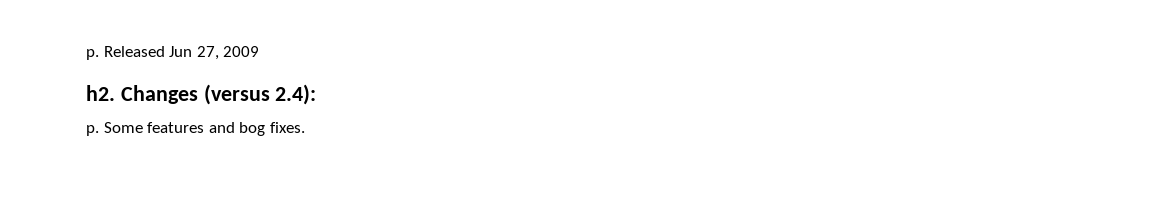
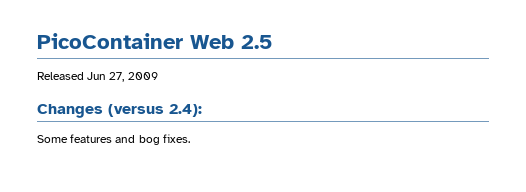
- p. Released Jun 27, 2009
+ PicoContainer Web 2.5
+ Released Jun 27, 2009
- h2.
- p. Some features and bog fixes.
+ Some features and bog fixes.

